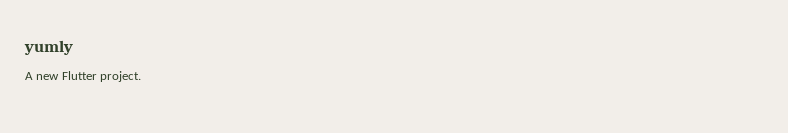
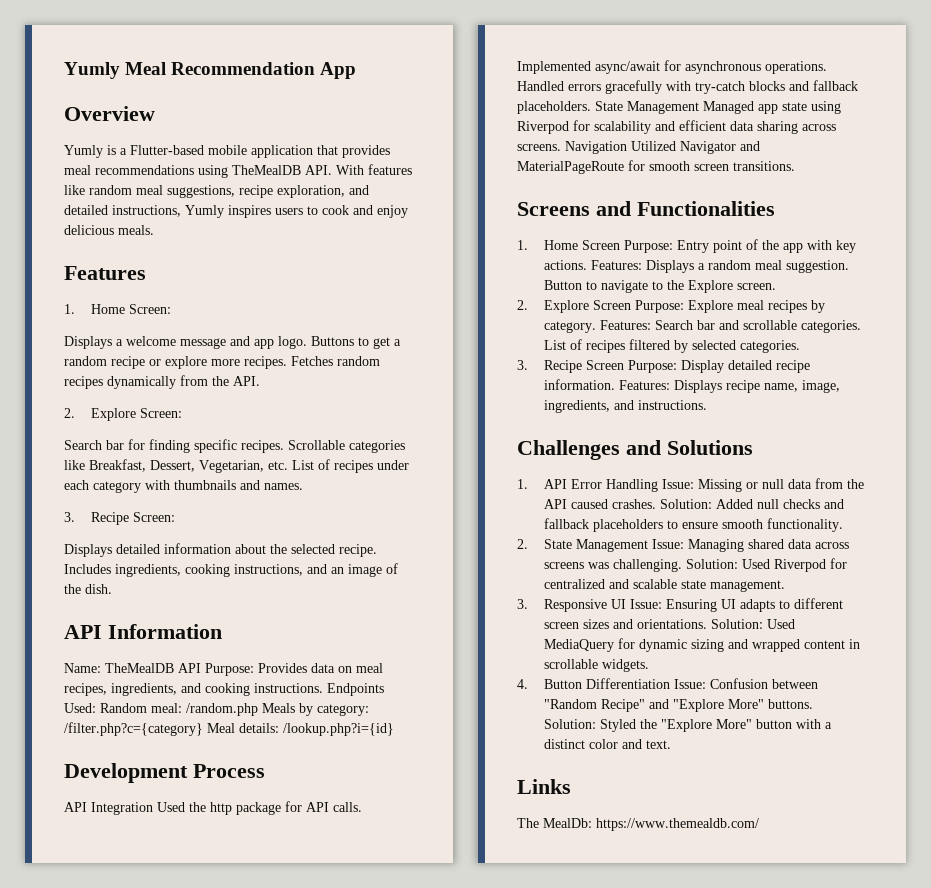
- yumly
- A new Flutter project.
+ Yumly Meal Recommendation App
+ Overview
+ Yumly is a Flutter-based mobile application that provides meal recommendations using TheMealDB API. With features like random meal suggestions, recipe exploration, and detailed instructions, Yumly inspires users to cook and enjoy delicious meals.
+ Features
+ 1. Home Screen:
+ Displays a welcome message and app logo. Buttons to get a random recipe or explore more recipes. Fetches random recipes dynamically from the API.
+ 2. Explore Screen:
+ Search bar for finding specific recipes. Scrollable categories like Breakfast, Dessert, Vegetarian, etc. List of recipes under each category with thumbnails and names.
+ 3. Recipe Screen:
+ Displays detailed information about the selected recipe. Includes ingredients, cooking instructions, and an image of the dish.
+ API Information
+ Name: TheMealDB API Purpose: Provides data on meal recipes, ingredients, and cooking instructions. Endpoints Used: Random meal: /random.php Meals by category: /filter.php?c={category} Meal details: /lookup.php?i={id}
+ Development Process
+ API Integration Used the http package for API calls. Implemented async/await for asynchronous operations. Handled errors gracefully with try-catch blocks and fallback placeholders. State Management Managed app state using Riverpod for scalability and efficient data sharing across screens. Navigation Utilized Navigator and MaterialPageRoute for smooth screen transitions.
+ Screens and Functionalities
+ 1. Home Screen Purpose: Entry point of the app with key actions. Features: Displays a random meal suggestion. Button to navigate to the Explore screen.
+ 2. Explore Screen Purpose: Explore meal recipes by category. Features: Search bar and scrollable categories. List of recipes filtered by selected categories.
+ 3. Recipe Screen Purpose: Display detailed recipe information. Features: Displays recipe name, image, ingredients, and instructions.
+ Challenges and Solutions
+ 1. API Error Handling Issue: Missing or null data from the API caused crashes. Solution: Added null checks and fallback placeholders to ensure smooth functionality.
+ 2. State Management Issue: Managing shared data across screens was challenging. Solution: Used Riverpod for centralized and scalable state management.
+ 3. Responsive UI Issue: Ensuring UI adapts to different screen sizes and orientations. Solution: Used MediaQuery for dynamic sizing and wrapped content in scrollable widgets.
+ 4. Button Differentiation Issue: Confusion between "Random Recipe" and "Explore More" buttons. Solution: Styled the "Explore More" button with a distinct color and text.
+ Links
+ The MealDb: https://www.themealdb.com/

